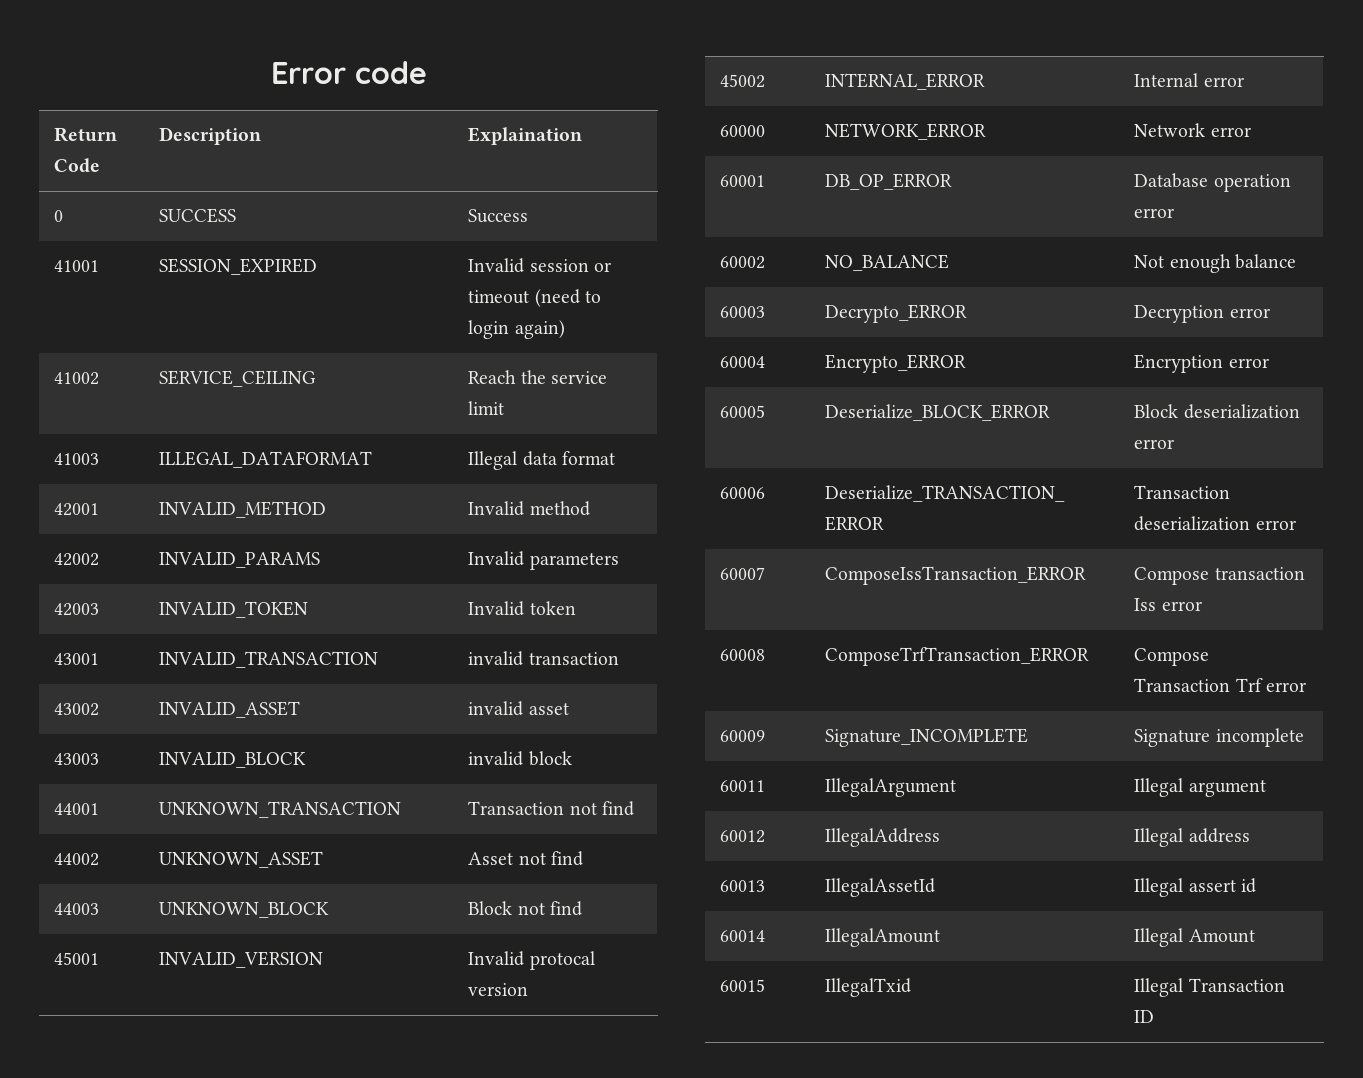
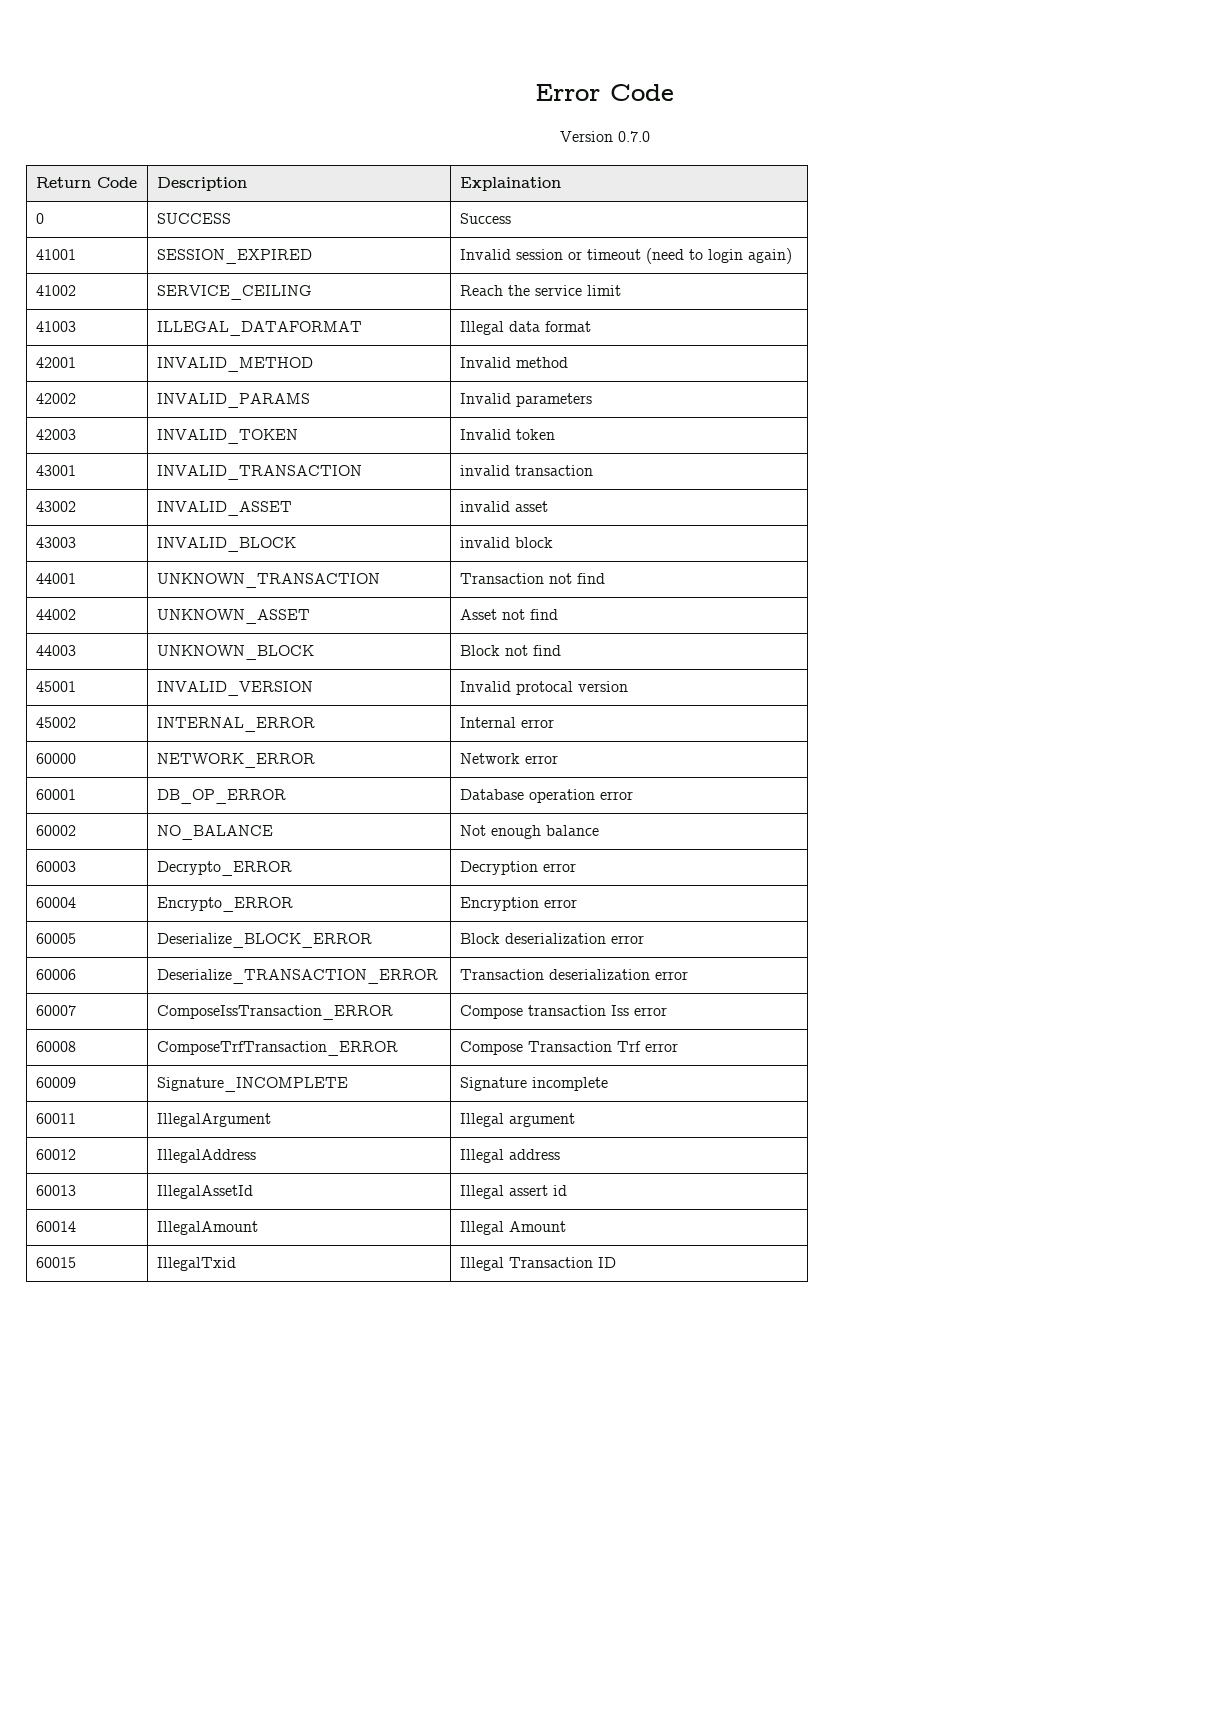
- Error code
+ Error Code
+ Version 0.7.0

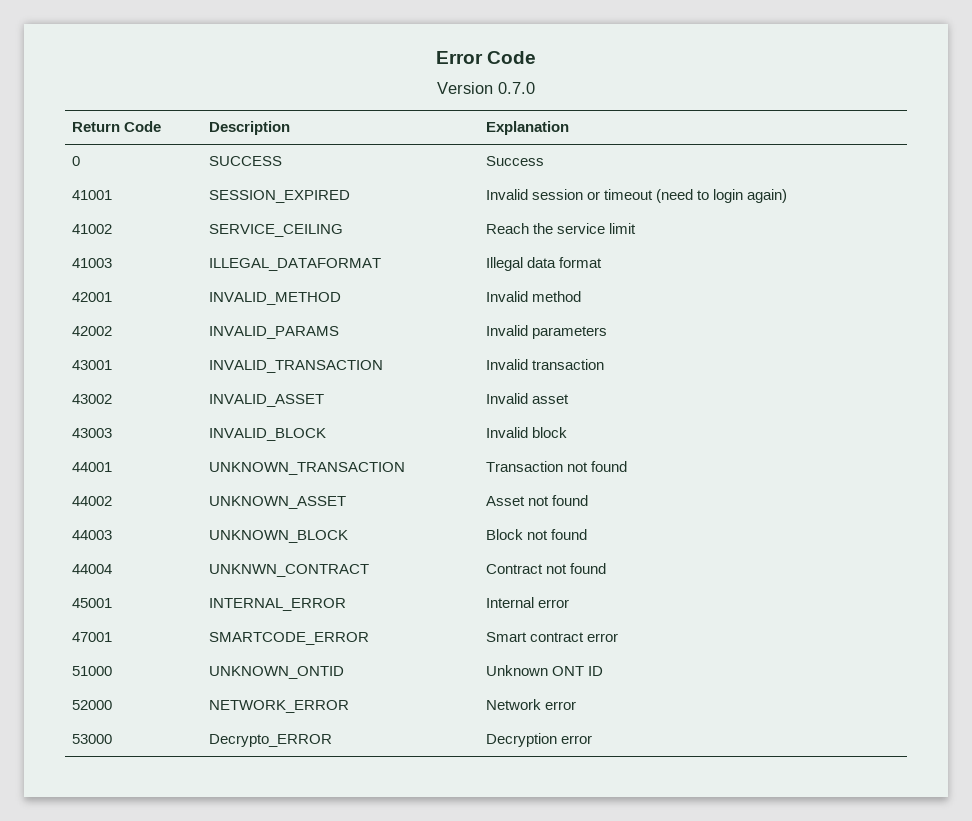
- Return Code | Description | Explaination
+ Return Code | Description | Explanation
- 42003 | INVALID_TOKEN | Invalid token
- 43001 | INVALID_TRANSACTION | invalid transaction
+ 43001 | INVALID_TRANSACTION | Invalid transaction
- 43002 | INVALID_ASSET | invalid asset
+ 43002 | INVALID_ASSET | Invalid asset
- 43003 | INVALID_BLOCK | invalid block
+ 43003 | INVALID_BLOCK | Invalid block
- 44001 | UNKNOWN_TRANSACTION | Transaction not find
+ 44001 | UNKNOWN_TRANSACTION | Transaction not found
- 44002 | UNKNOWN_ASSET | Asset not find
+ 44002 | UNKNOWN_ASSET | Asset not found
- 44003 | UNKNOWN_BLOCK | Block not find
- 45001 | INVALID_VERSION | Invalid protocal version
- 45002 | INTERNAL_ERROR | Internal error
- 60000 | NETWORK_ERROR | Network error
- 60001 | DB_OP_ERROR | Database operation error
- 60002 | NO_BALANCE | Not enough balance
- 60003 | Decrypto_ERROR | Decryption error
- 60004 | Encrypto_ERROR | Encryption error
- 60005 | Deserialize_BLOCK_ERROR | Block deserialization error
- 60006 | Deserialize_TRANSACTION_ERROR | Transaction deserialization error
- 60007 | ComposeIssTransaction_ERROR | Compose transaction Iss error
- 60008 | ComposeTrfTransaction_ERROR | Compose Transaction Trf error
- 60009 | Signature_INCOMPLETE | Signature incomplete
- 60011 | IllegalArgument | Illegal argument
- 60012 | IllegalAddress | Illegal address
- 60013 | IllegalAssetId | Illegal assert id
- 60014 | IllegalAmount | Illegal Amount
- 60015 | IllegalTxid | Illegal Transaction ID
+ 44003 | UNKNOWN_BLOCK | Block not found
+ 44004 | UNKNWN_CONTRACT | Contract not found
+ 45001 | INTERNAL_ERROR | Internal error
+ 47001 | SMARTCODE_ERROR | Smart contract error
+ 51000 | UNKNOWN_ONTID | Unknown ONT ID
+ 52000 | NETWORK_ERROR | Network error
+ 53000 | Decrypto_ERROR | Decryption error

